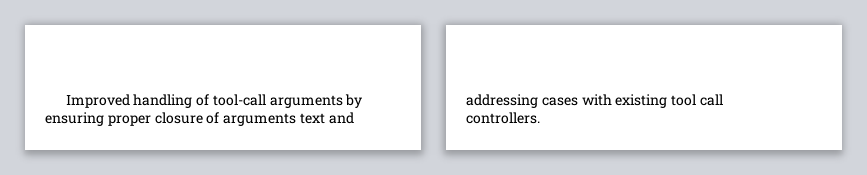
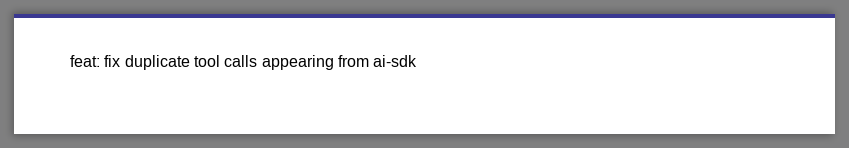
- Improved handling of tool-call arguments by ensuring proper closure of arguments text and addressing cases with existing tool call controllers.
+ feat: fix duplicate tool calls appearing from ai-sdk

